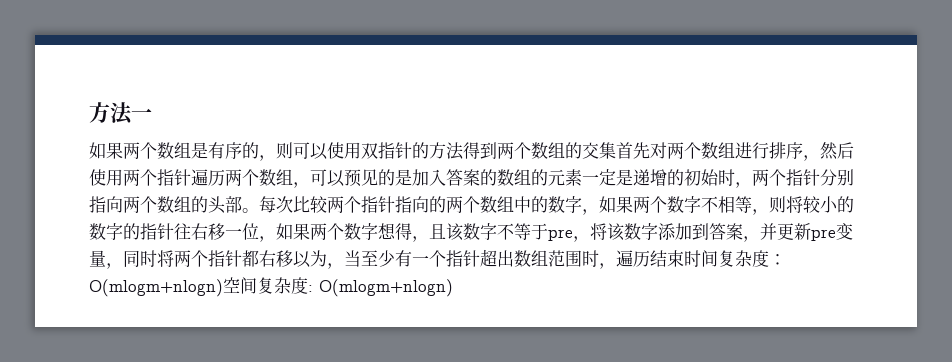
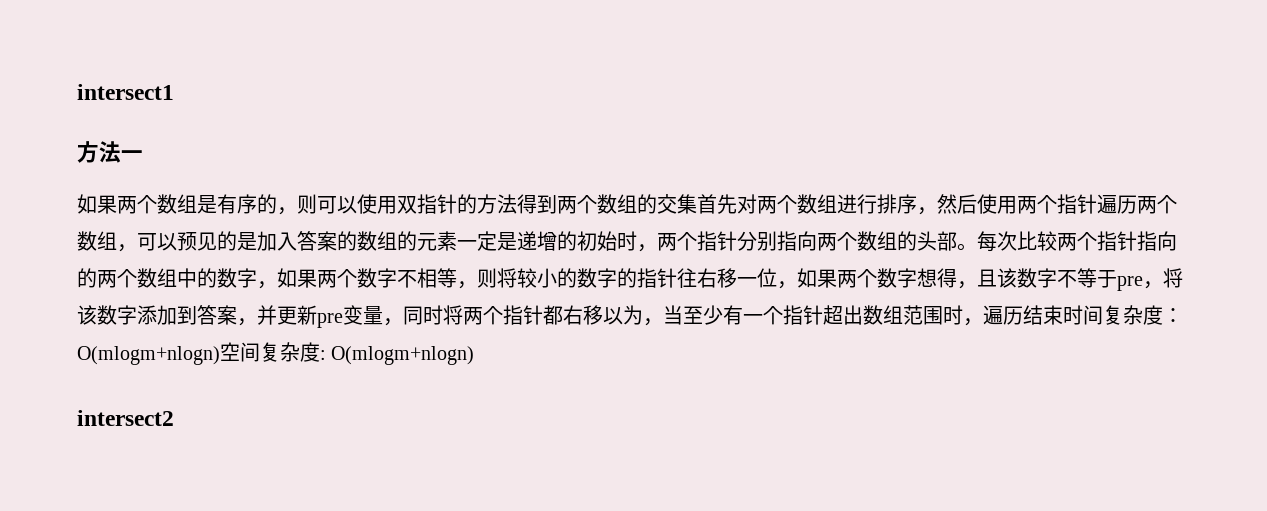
+ intersect1
+ intersect2

